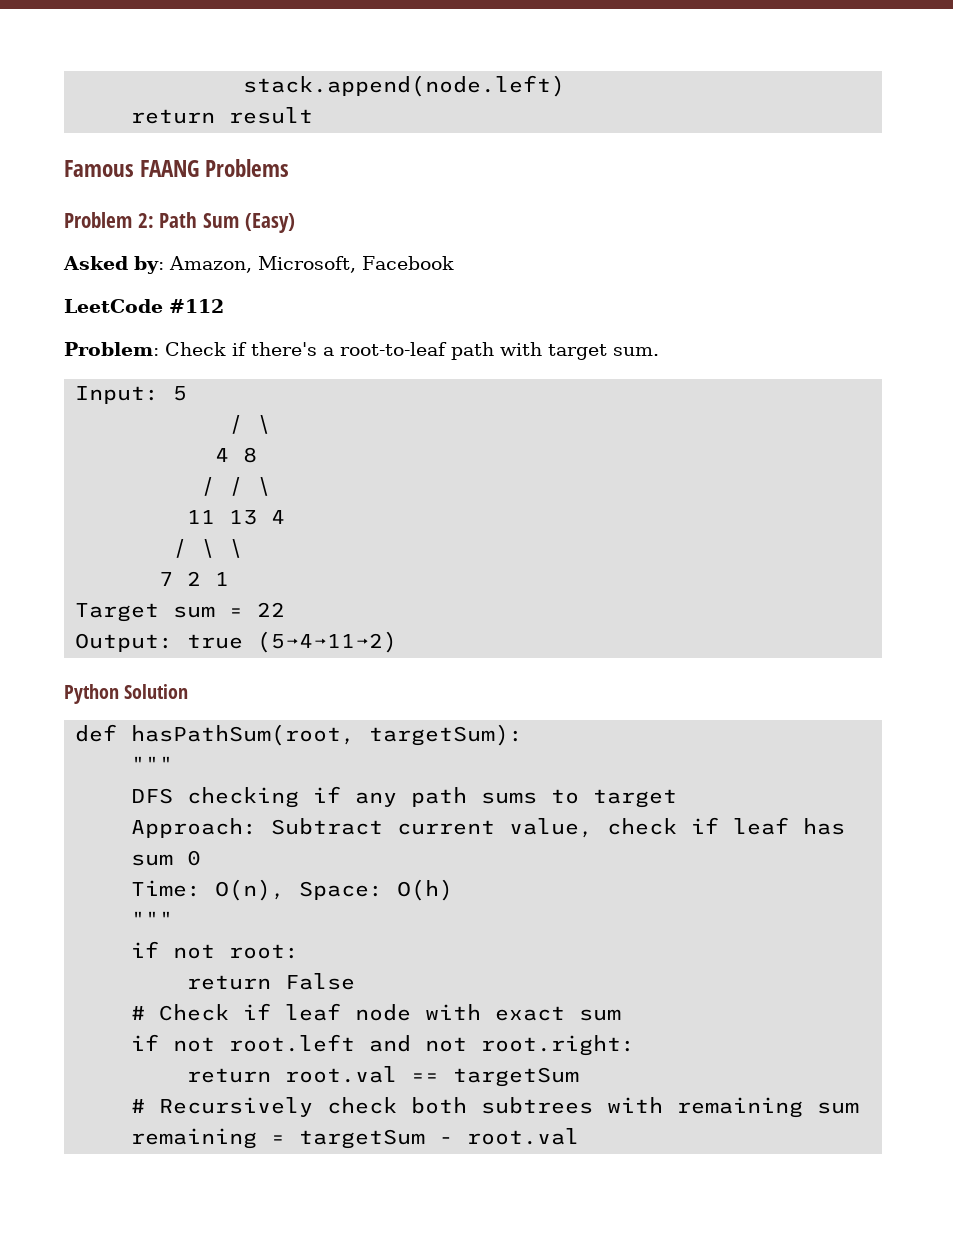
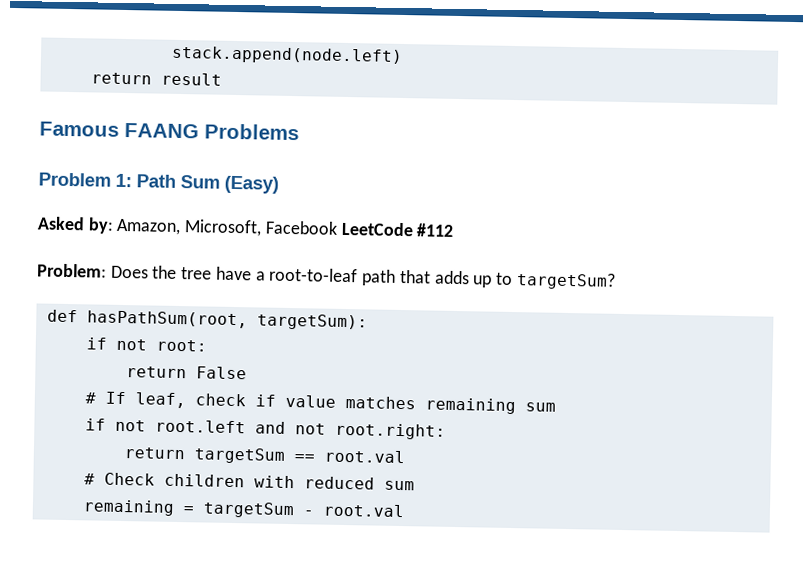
- Problem 2: Path Sum (Easy)
+ Problem 1: Path Sum (Easy)
- Asked by: Amazon, Microsoft, Facebook
- LeetCode #112
+ Asked by: Amazon, Microsoft, Facebook LeetCode #112
- Problem: Check if there's a root-to-leaf path with target sum.
- Input: 5
- / \
- 4 8
- / / \
- 11 13 4
- / \ \
- 7 2 1
- Target sum = 22
- Output: true (5→4→11→2)
- Python Solution
+ Problem: Does the tree have a root-to-leaf path that adds up to targetSum?
  def hasPathSum(root, targetSum):
- """
- DFS checking if any path sums to target
- Approach: Subtract current value, check if leaf has sum 0
- Time: O(n), Space: O(h)
- """
- # Check if leaf node with exact sum
+ # If leaf, check if value matches remaining sum
- return root.val == targetSum
- # Recursively check both subtrees with remaining sum
+ return targetSum == root.val
+ # Check children with reduced sum

